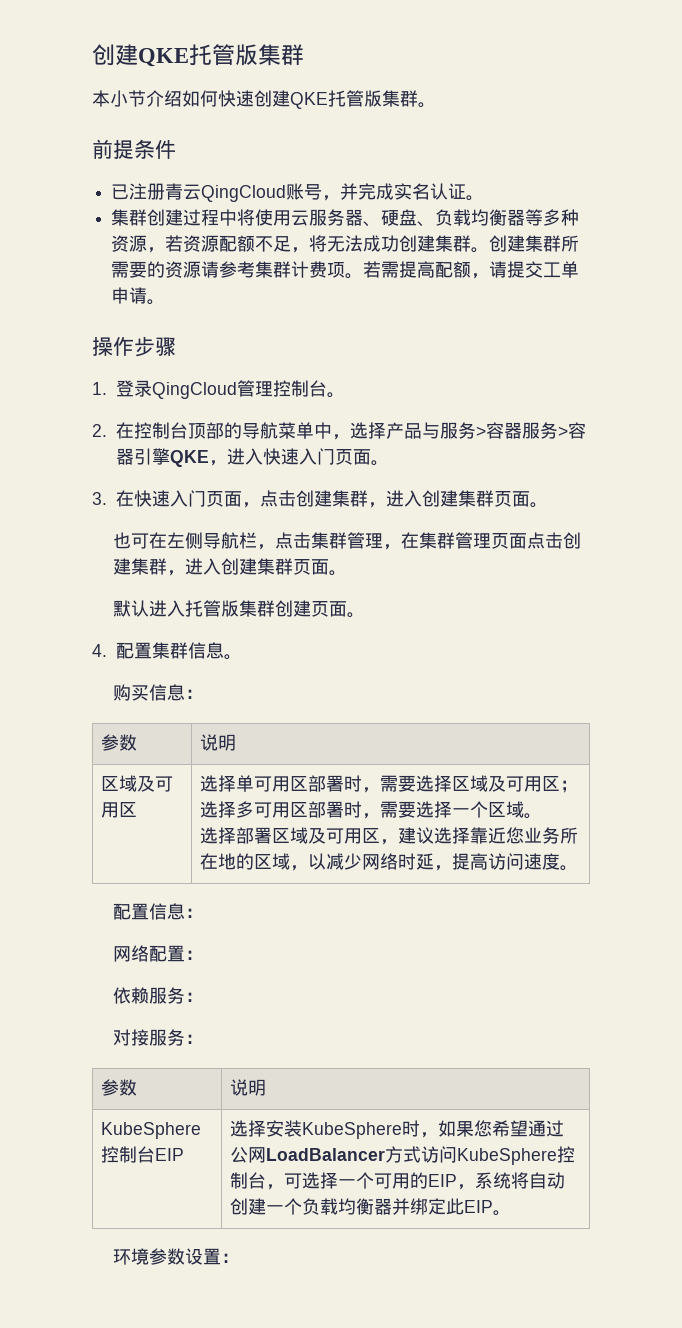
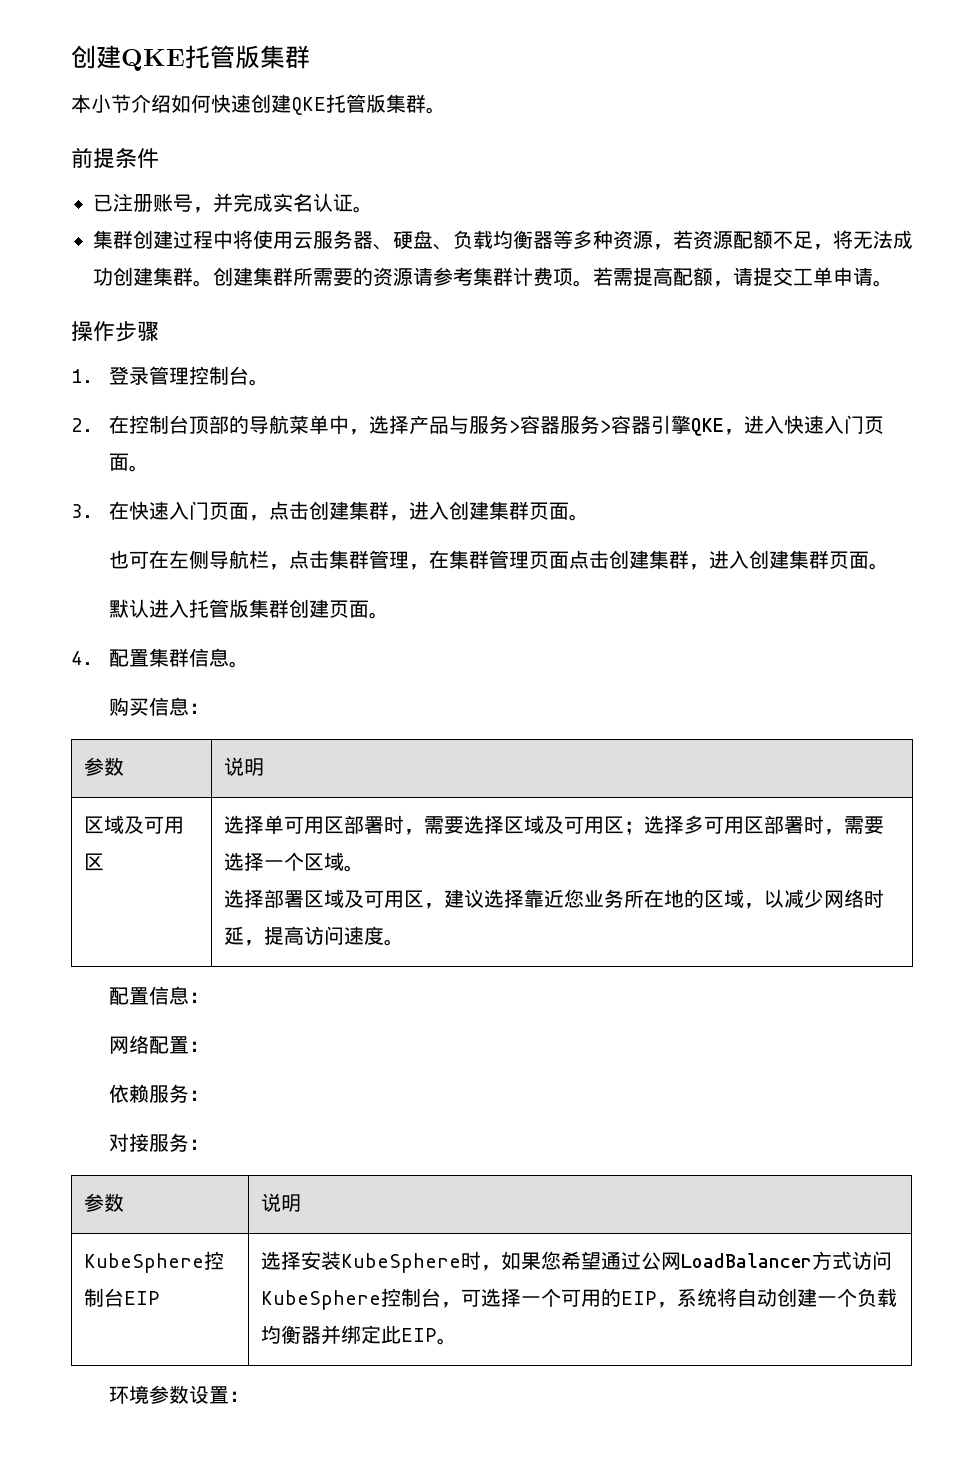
- 已注册青云QingCloud账号，并完成实名认证。
+ 已注册账号，并完成实名认证。
- 1.登录QingCloud管理控制台。
+ 1.登录管理控制台。

